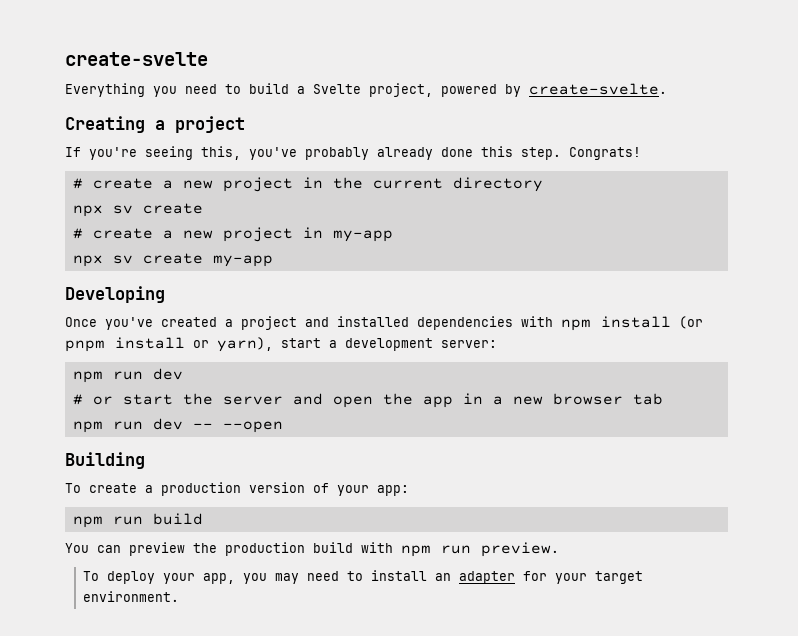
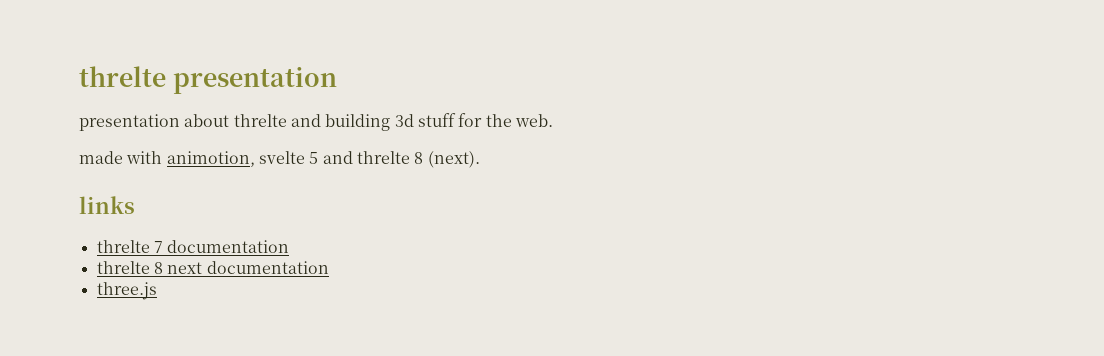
- create-svelte
- Everything you need to build a Svelte project, powered by create-svelte.
- Creating a project
- If you're seeing this, you've probably already done this step. Congrats!
- # create a new project in the current directory
- npx sv create
- # create a new project in my-app
- npx sv create my-app
- Developing
- Once you've created a project and installed dependencies with npm install (or pnpm install or yarn), start a development server:
- npm run dev
- # or start the server and open the app in a new browser tab
- npm run dev -- --open
- Building
- To create a production version of your app:
- npm run build
- You can preview the production build with npm run preview.
- To deploy your app, you may need to install an adapter for your target environment.
+ threlte presentation
+ presentation about threlte and building 3d stuff for the web.
+ made with animotion, svelte 5 and threlte 8 (next).
+ links
+ threlte 7 documentation
+ threlte 8 next documentation
+ three.js

